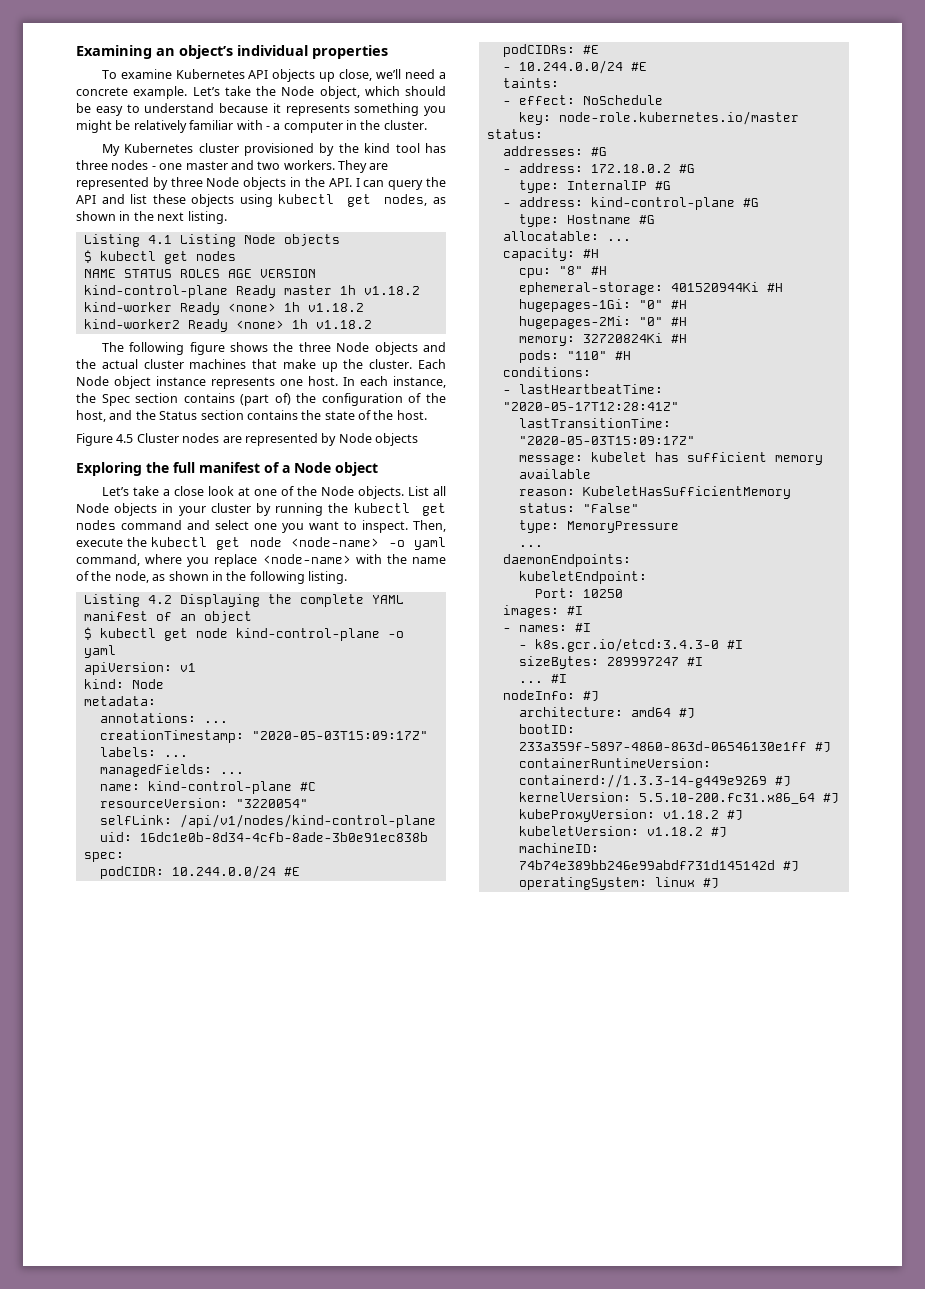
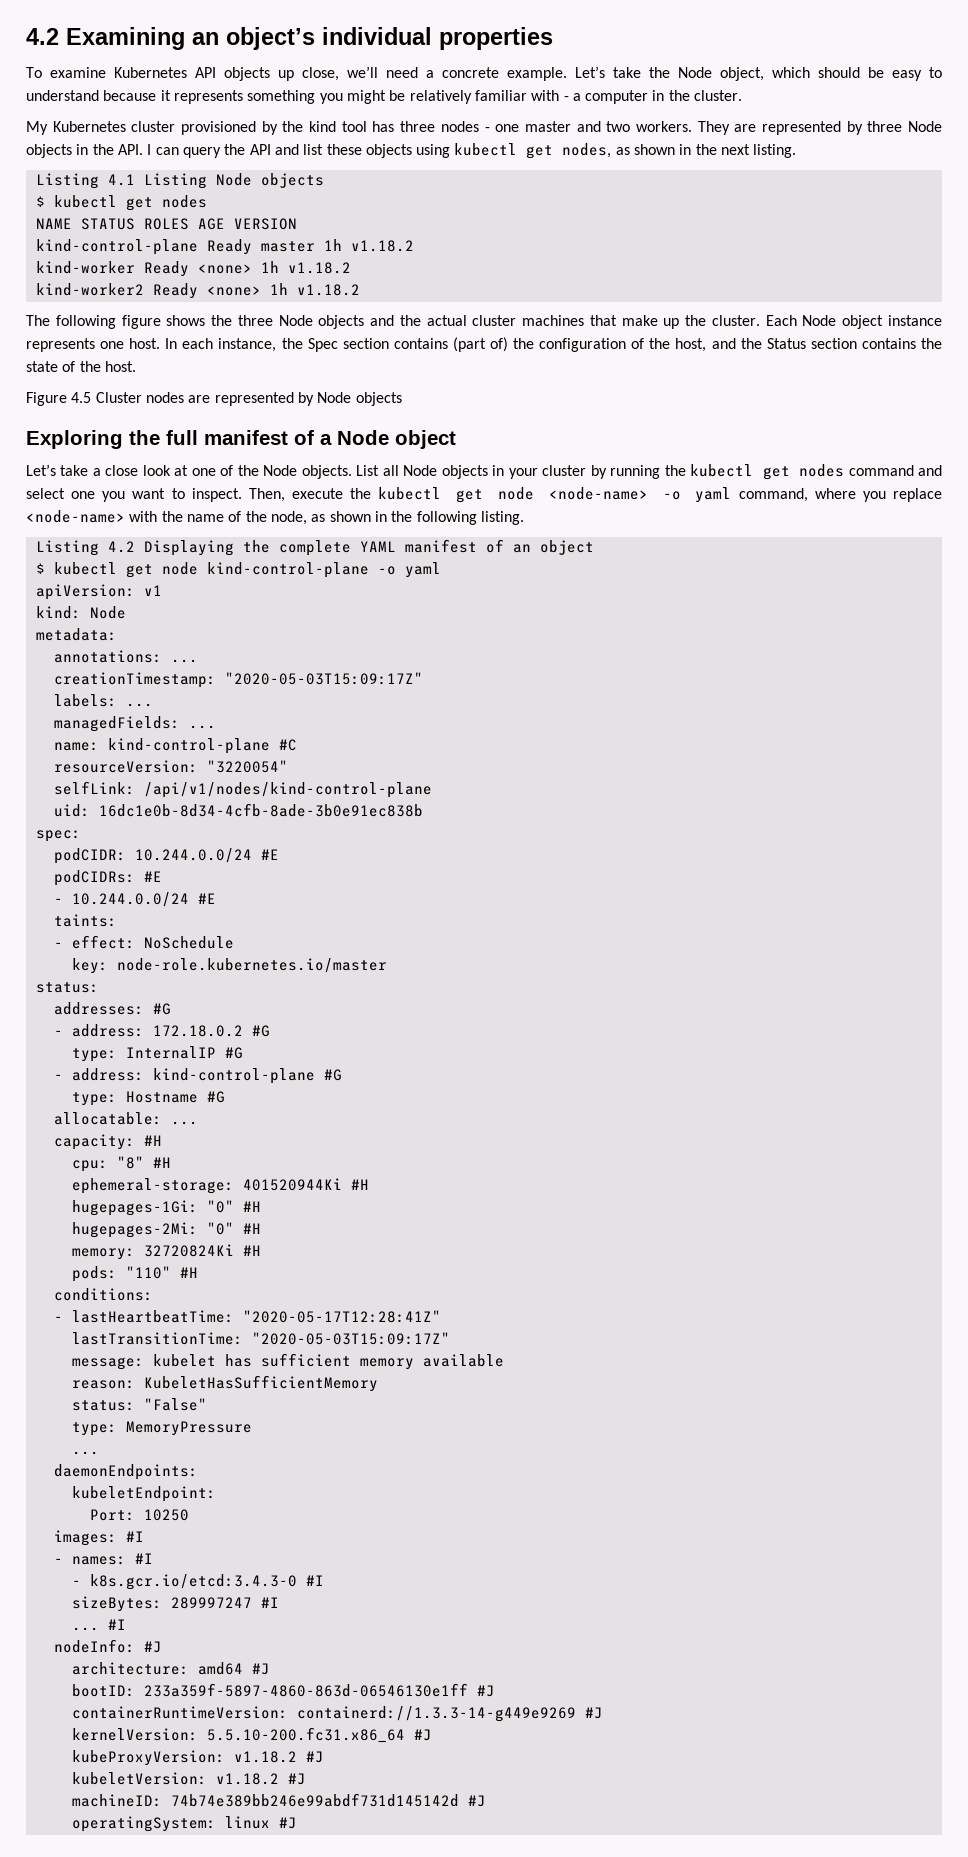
- Examining an object’s individual properties
+ 4.2 Examining an object’s individual properties

